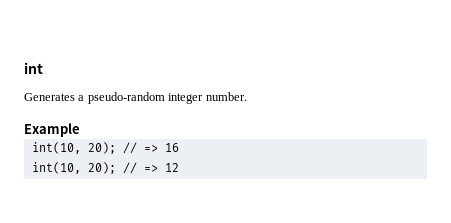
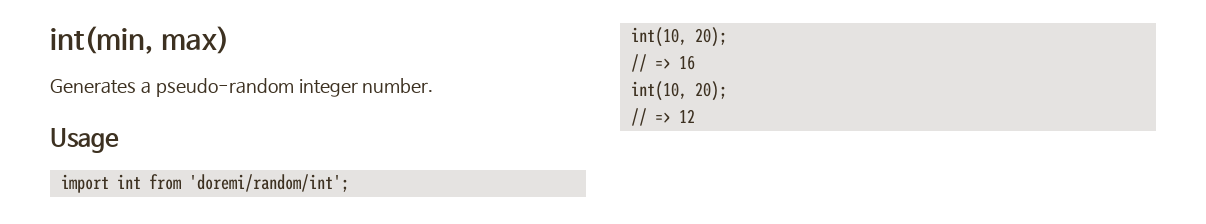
- int
+ int(min, max)
- Example
- int(10, 20); // => 16
- int(10, 20); // => 12
+ Usage
+ import int from 'doremi/random/int';
+ int(10, 20);
+ // => 16
+ int(10, 20);
+ // => 12

